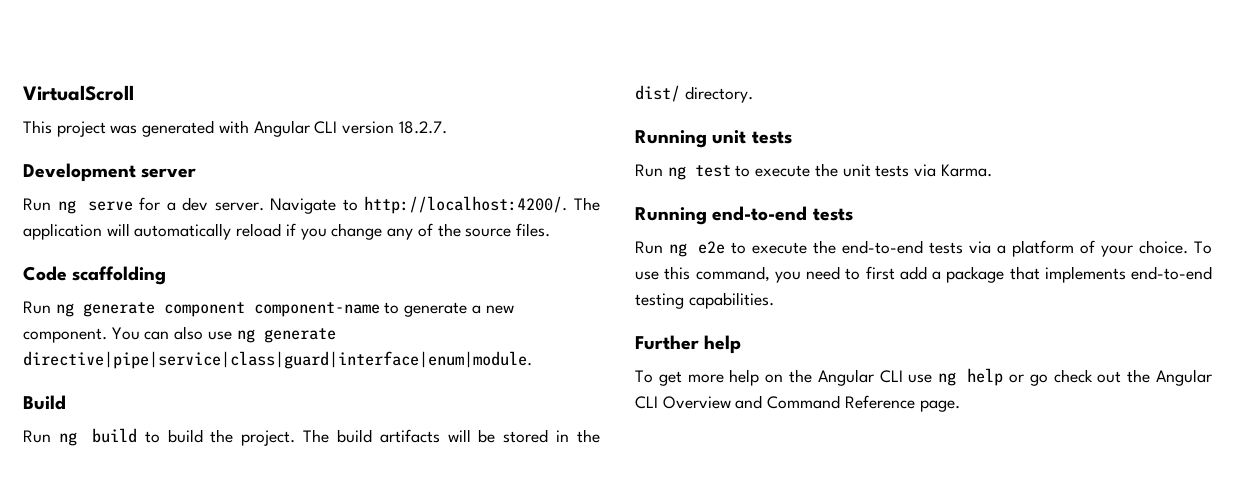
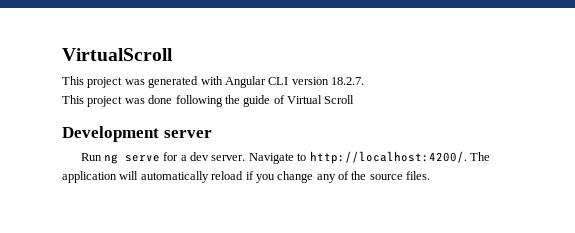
+ This project was done following the guide of Virtual Scroll
- Code scaffolding
- Run ng generate component component-name to generate a new component. You can also use ng generate directive|pipe|service|class|guard|interface|enum|module.
- Build
- Run ng build to build the project. The build artifacts will be stored in the dist/ directory.
- Running unit tests
- Run ng test to execute the unit tests via Karma.
- Running end-to-end tests
- Run ng e2e to execute the end-to-end tests via a platform of your choice. To use this command, you need to first add a package that implements end-to-end testing capabilities.
- Further help
- To get more help on the Angular CLI use ng help or go check out the Angular CLI Overview and Command Reference page.

